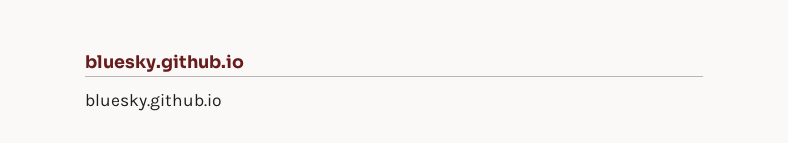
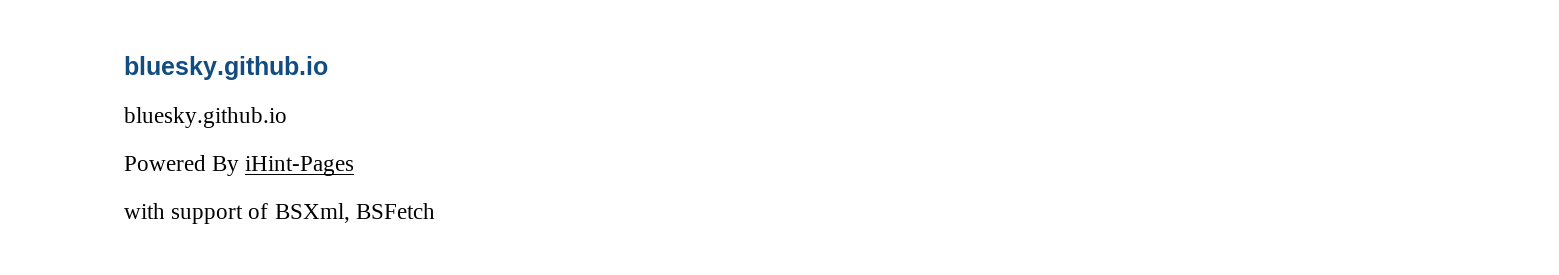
+ Powered By iHint-Pages
+ with support of BSXml, BSFetch

